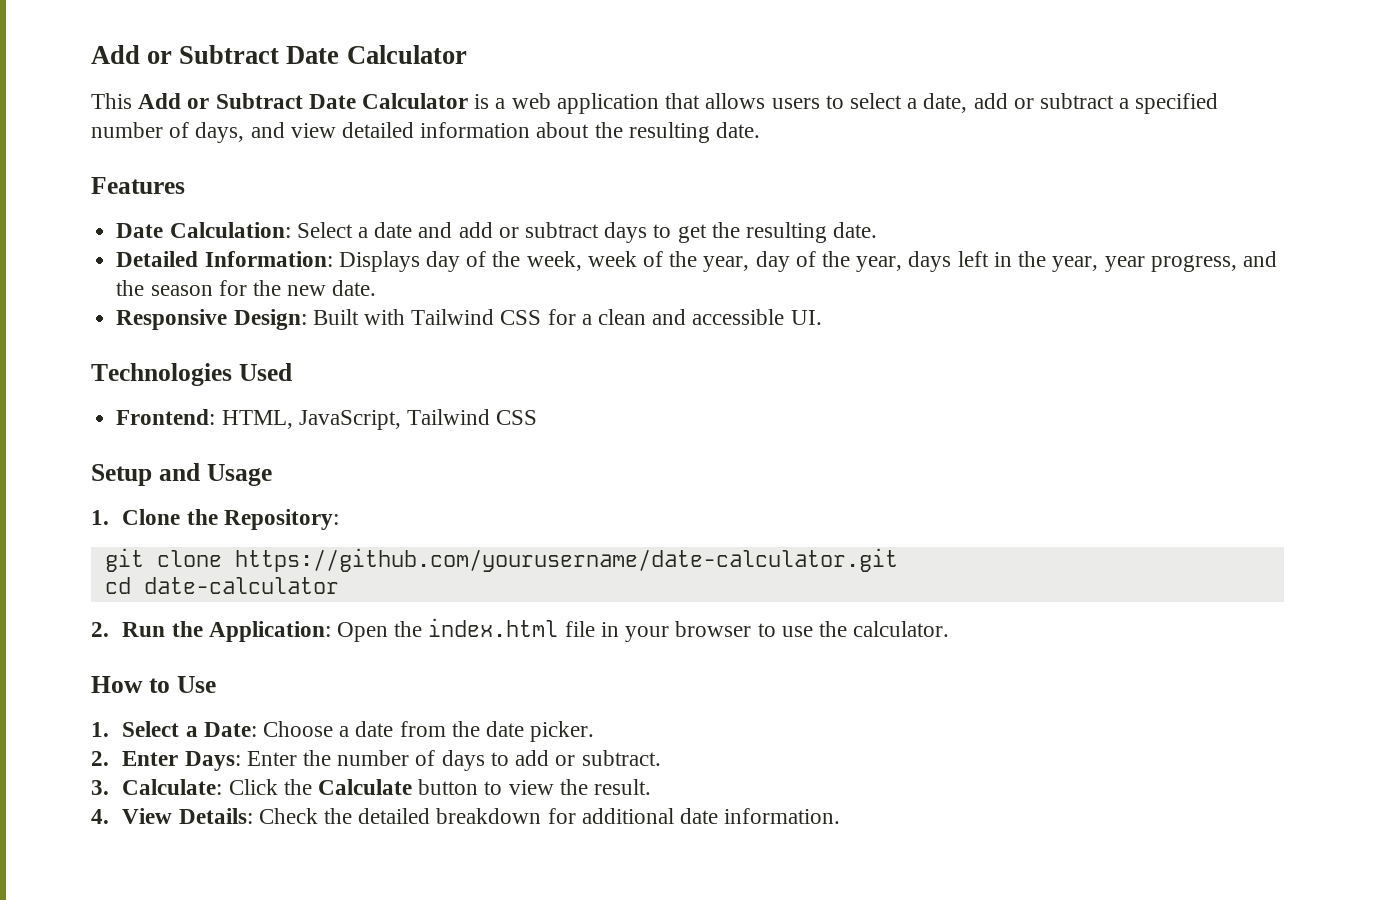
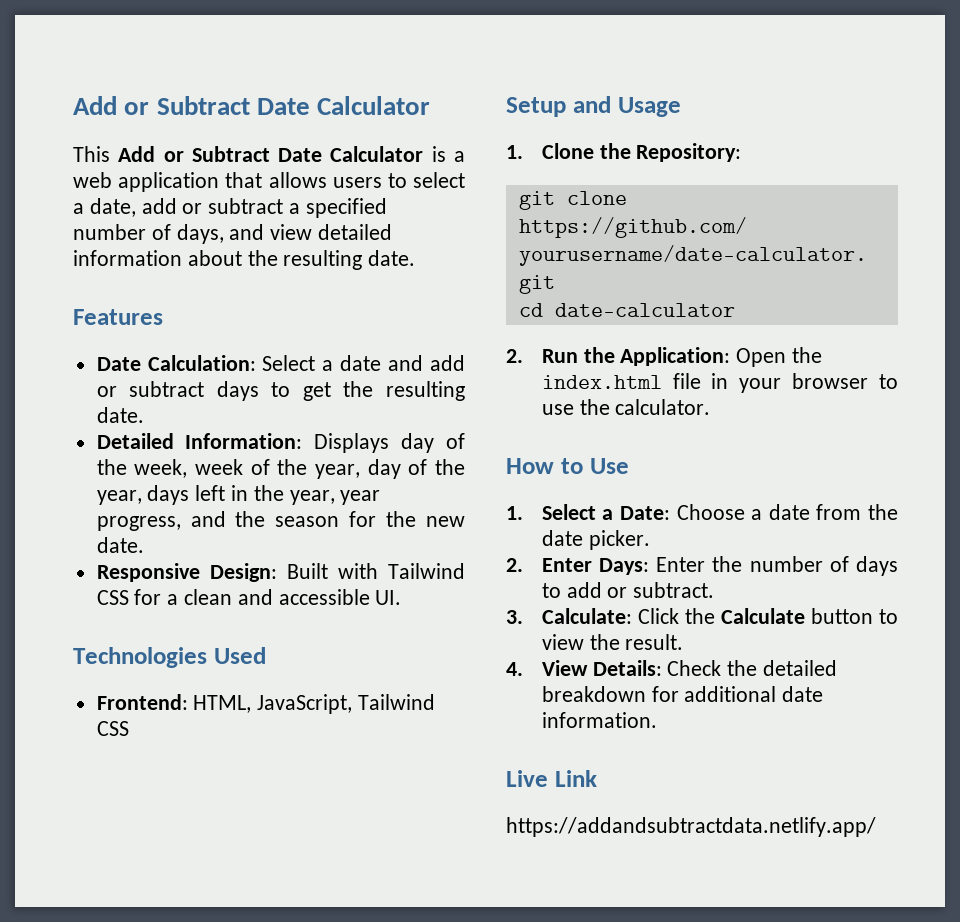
+ Live Link
+ https://addandsubtractdata.netlify.app/

